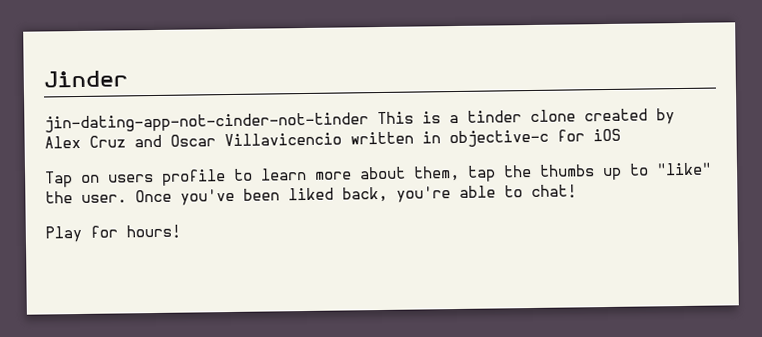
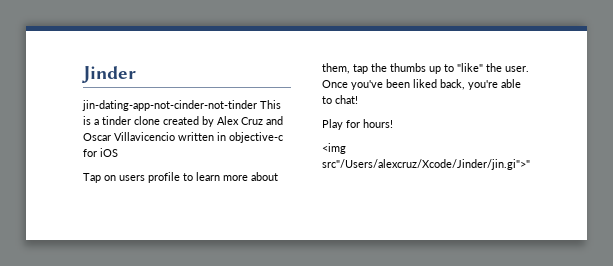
+ <img src"/Users/alexcruz/Xcode/Jinder/jin.gi">"

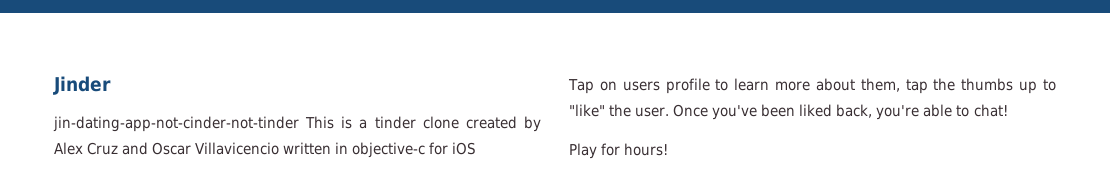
- <img src"/Users/alexcruz/Xcode/Jinder/jin.gi">"

